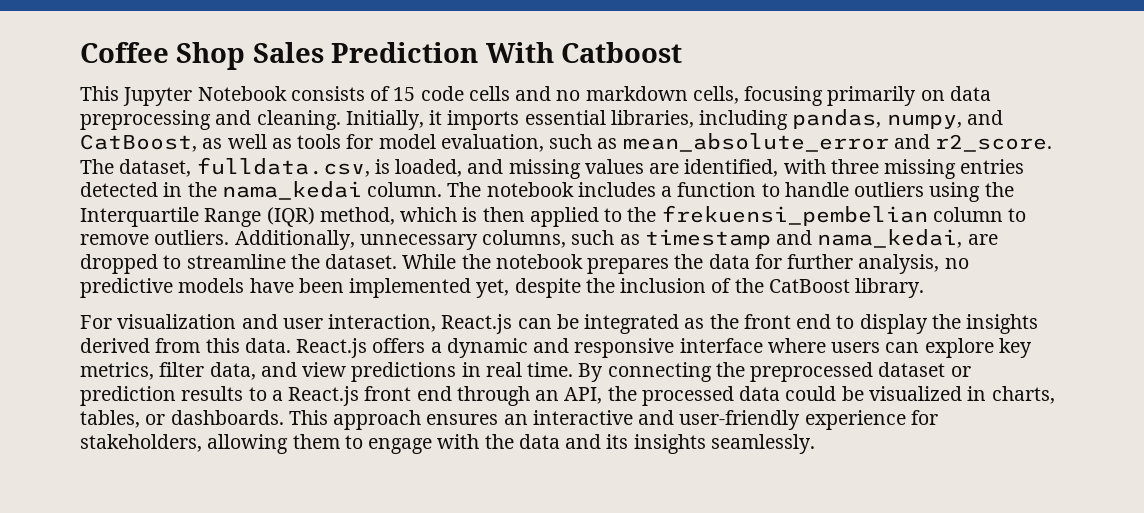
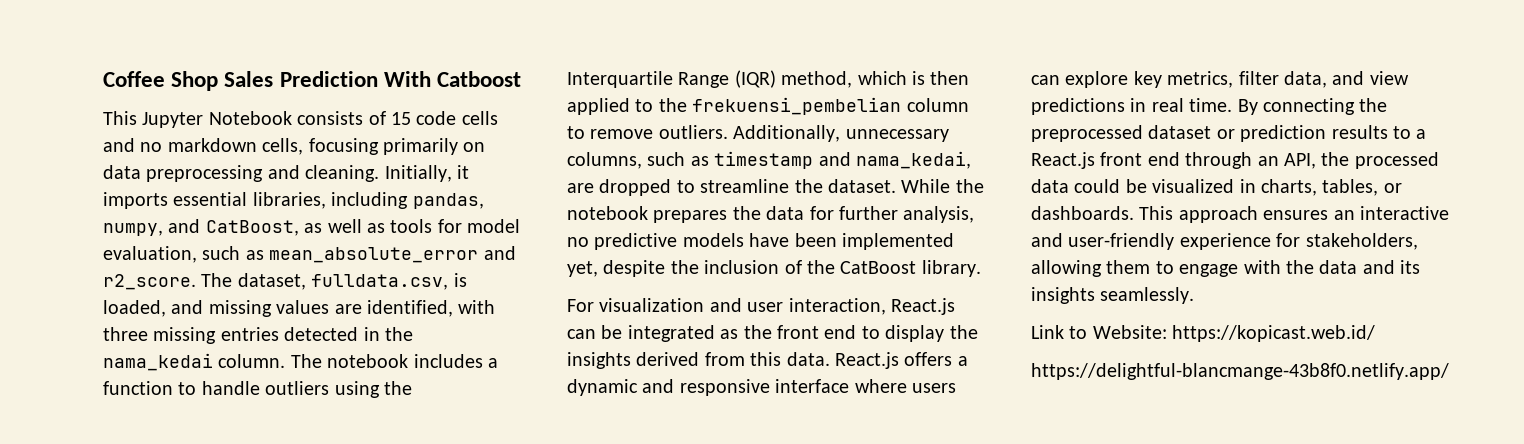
+ Link to Website: https://kopicast.web.id/
+ https://delightful-blancmange-43b8f0.netlify.app/

